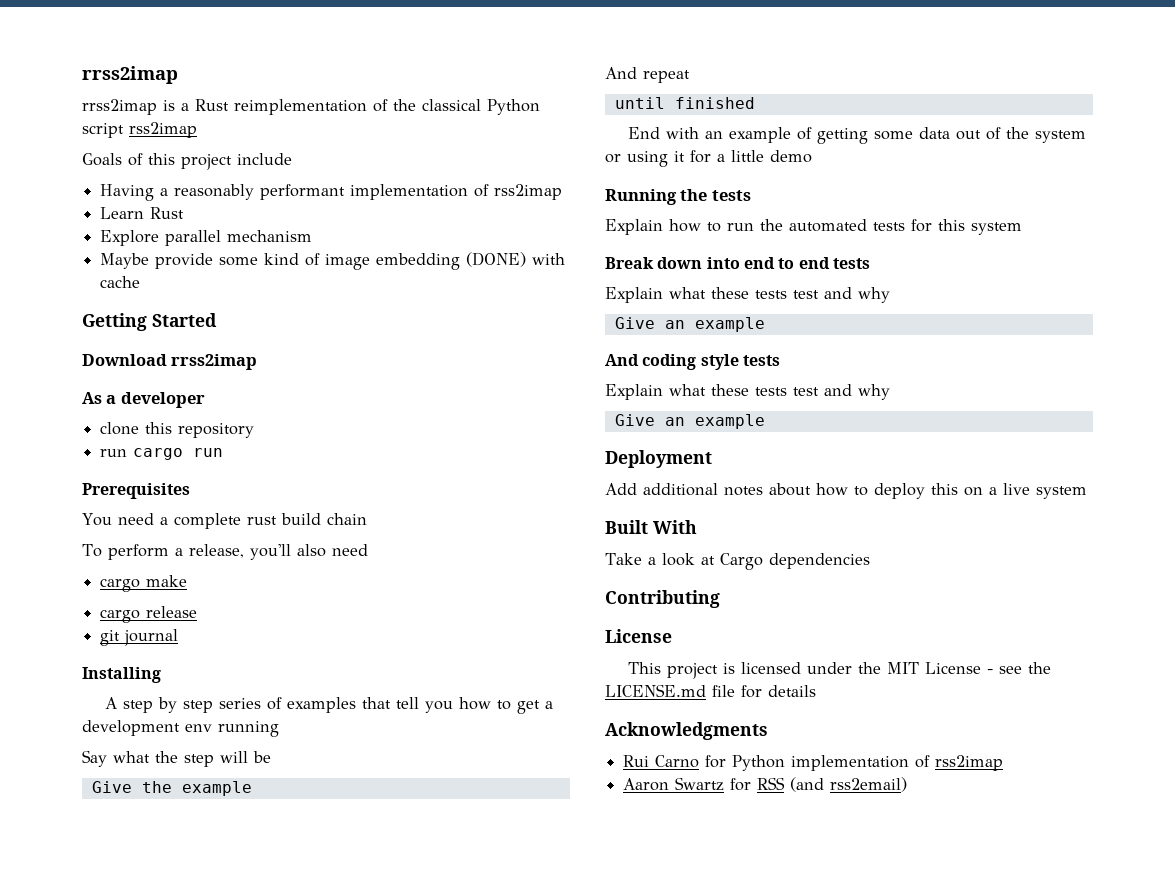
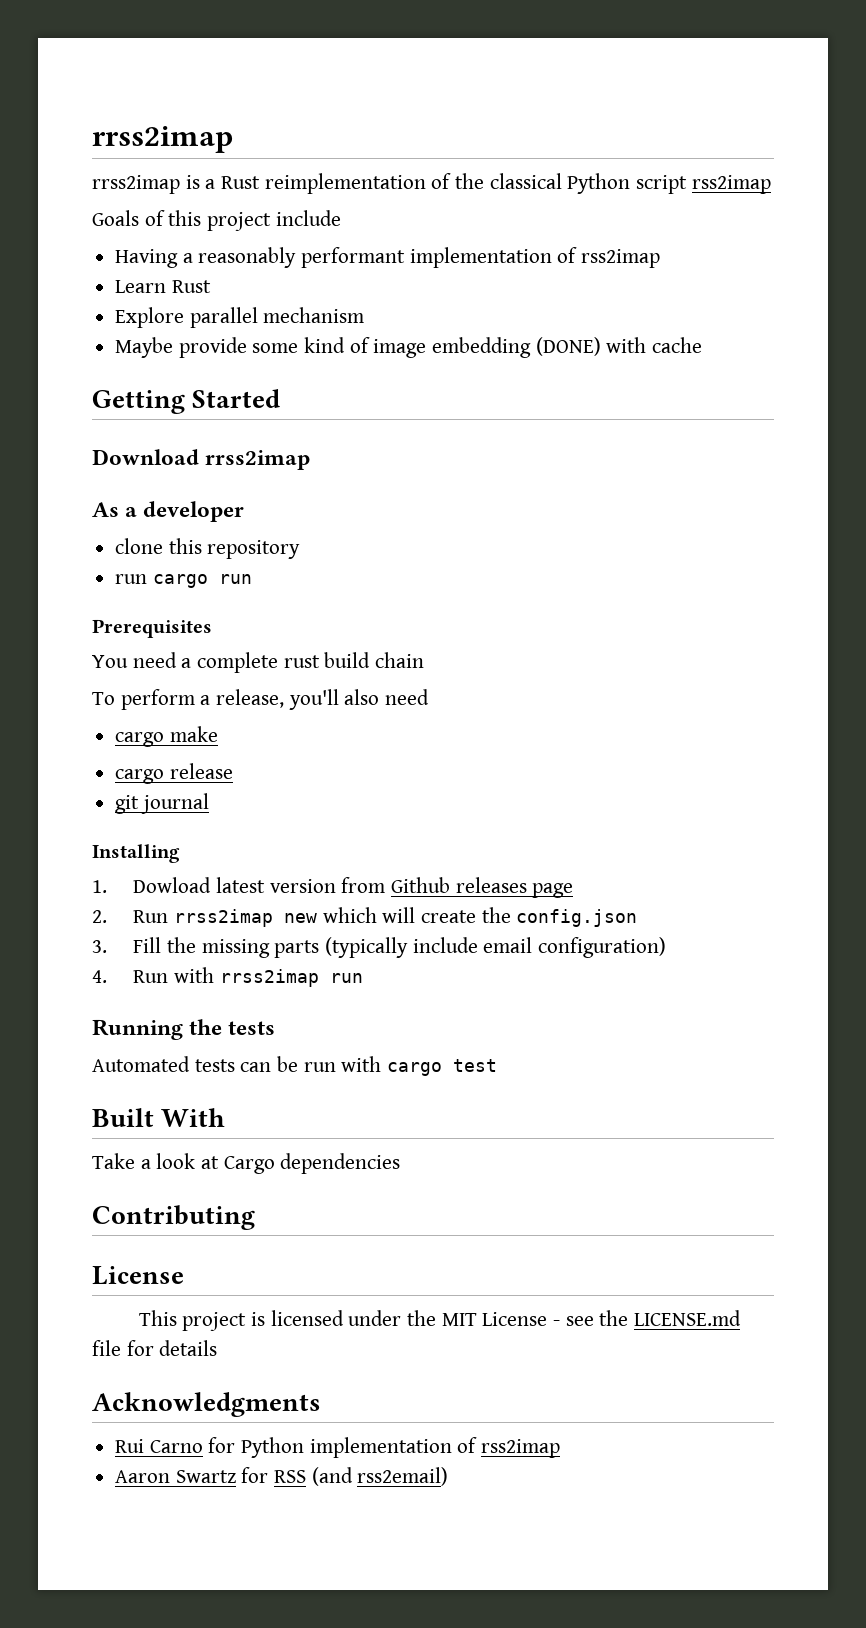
- A step by step series of examples that tell you how to get a development env running
- Say what the step will be
- Give the example
- And repeat
- until finished
- End with an example of getting some data out of the system or using it for a little demo
+ 1. Dowload latest version from Github releases page
+ 2. Run rrss2imap new which will create the config.json
+ 3. Fill the missing parts (typically include email configuration)
+ 4. Run with rrss2imap run
  Running the tests
- Explain how to run the automated tests for this system
- Break down into end to end tests
- Explain what these tests test and why
- Give an example
- And coding style tests
- Explain what these tests test and why
- Give an example
- Deployment
- Add additional notes about how to deploy this on a live system
+ Automated tests can be run with cargo test

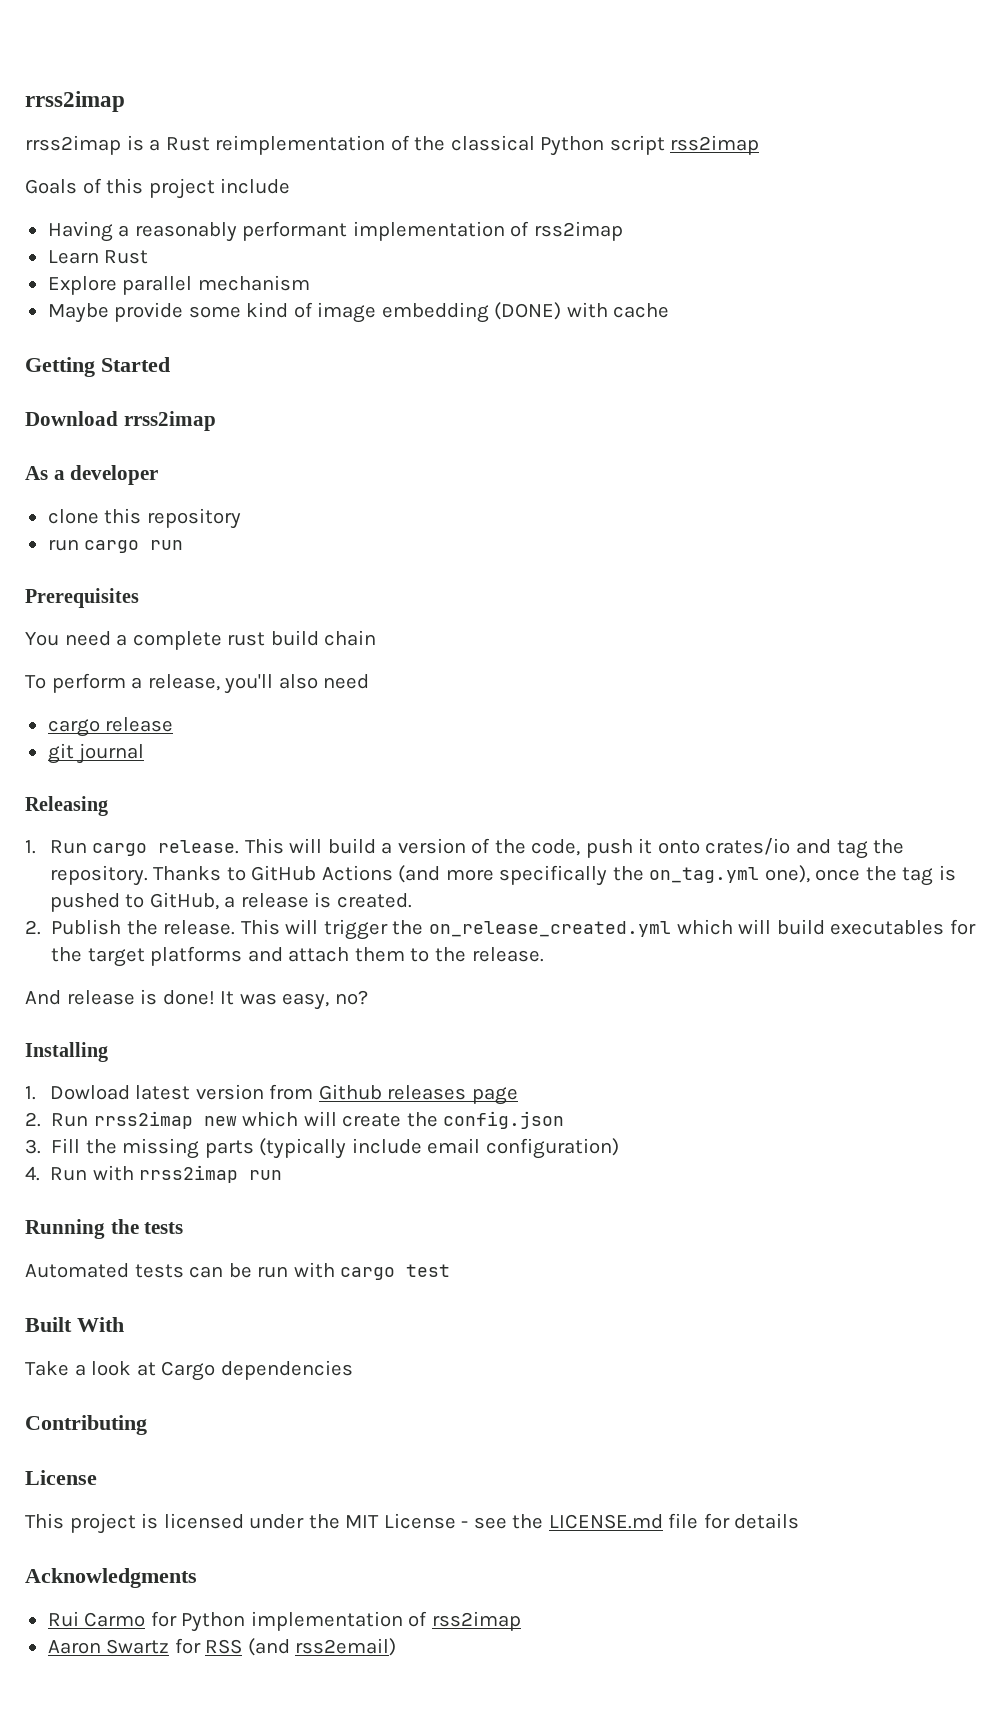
- cargo make
+ Releasing
+ 1. Run cargo release. This will build a version of the code, push it onto crates/io and tag the repository. Thanks to GitHub Actions (and more specifically the on_tag.yml one), once the tag is pushed to GitHub, a release is created.
+ 2. Publish the release. This will trigger the on_release_created.yml which will build executables for the target platforms and attach them to the release.
+ And release is done! It was easy, no?
- Rui Carno for Python implementation of rss2imap
+ Rui Carmo for Python implementation of rss2imap

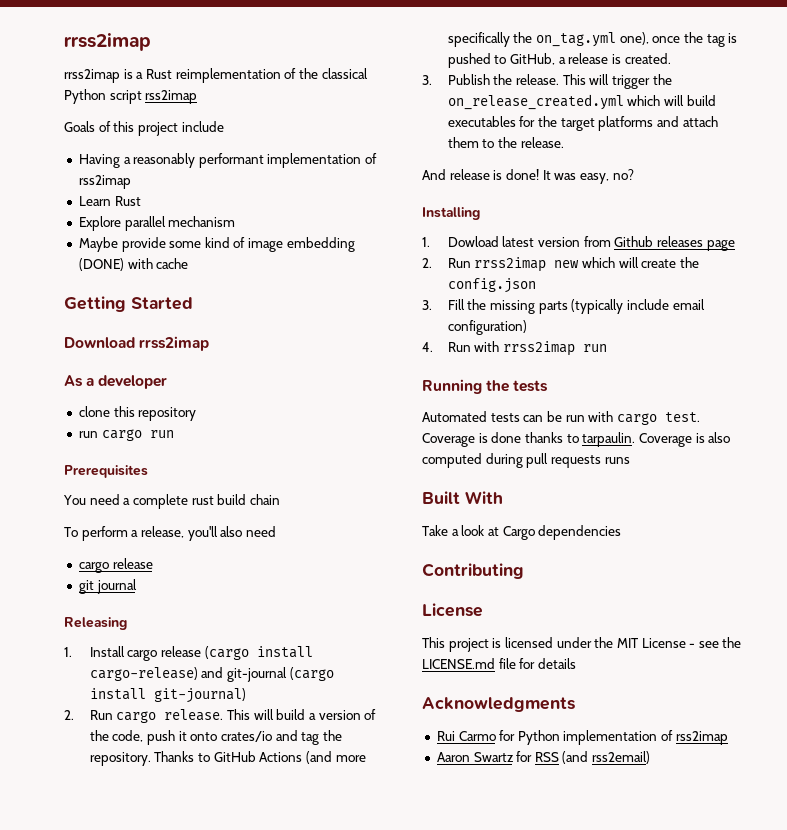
- 1. Run cargo release.
+ 1. Install cargo release (cargo install cargo-release) and git-journal (cargo install git-journal)
+ 2. Run cargo release.
- 2. Publish the release.
+ 3. Publish the release.
- Automated tests can be run with cargo test
+ Automated tests can be run with cargo test. Coverage is done thanks to tarpaulin. Coverage is also computed during pull requests runs

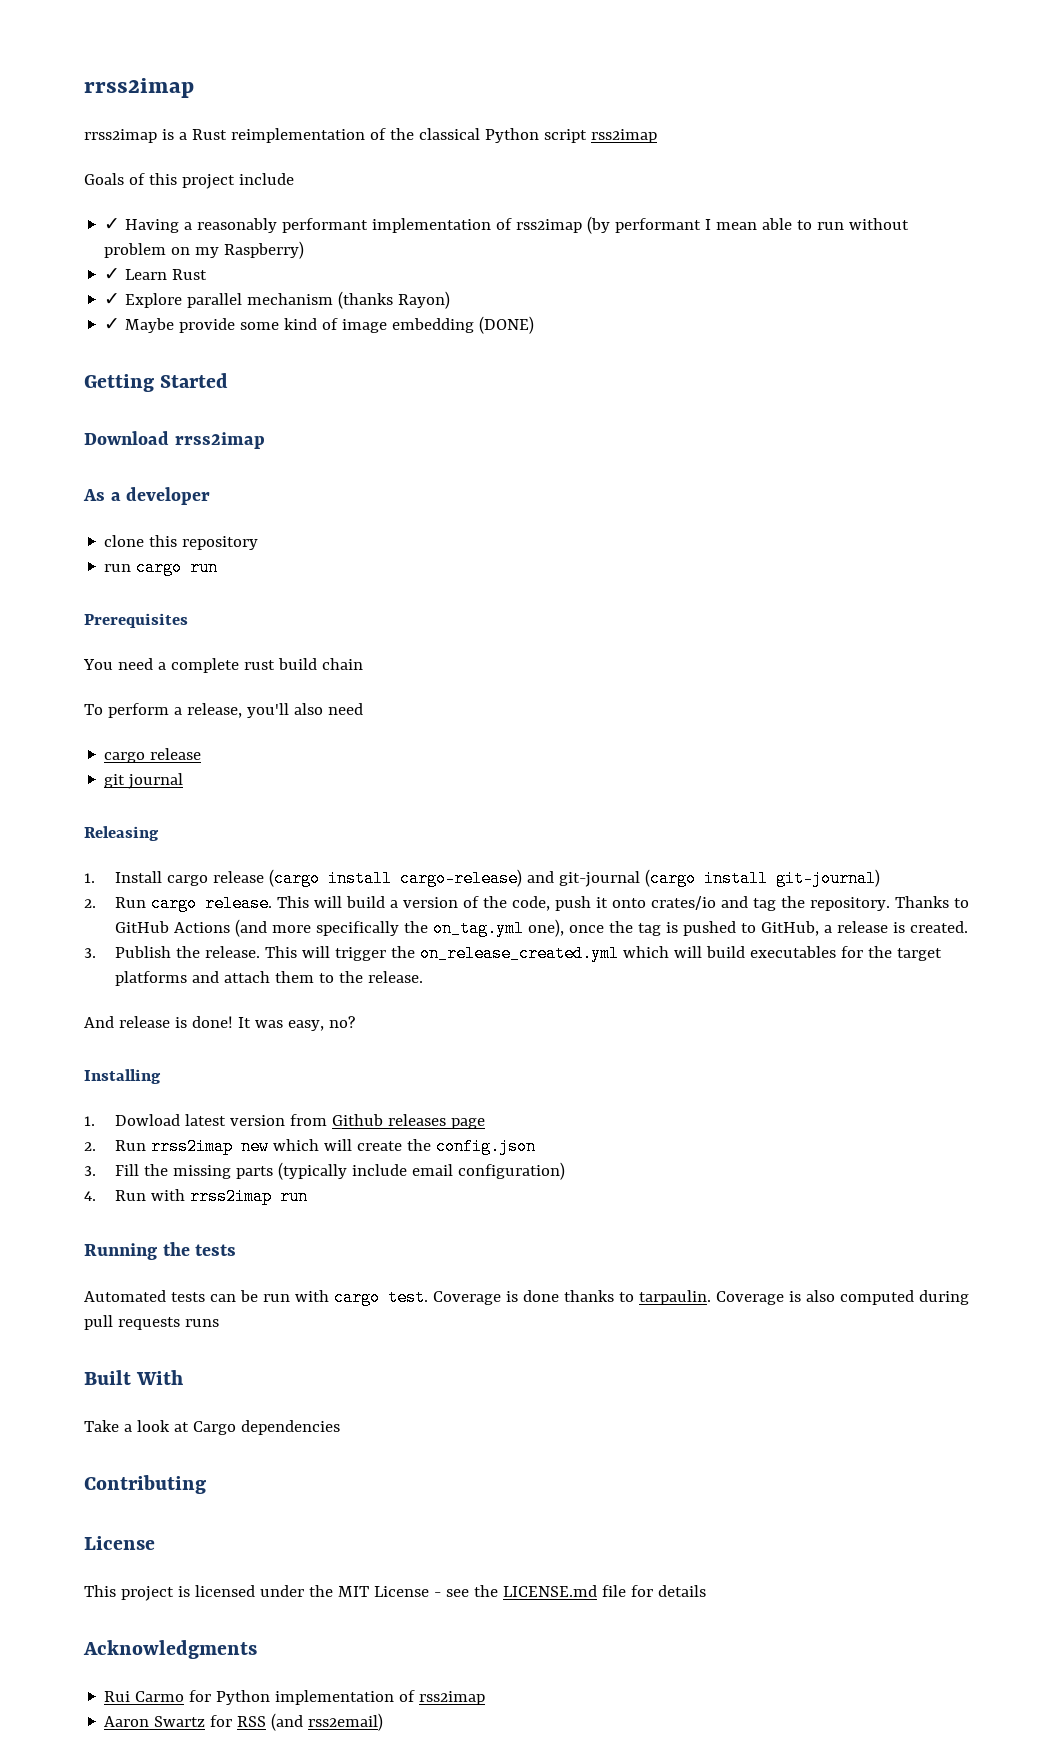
- Having a reasonably performant implementation of rss2imap
- Learn Rust
+ ✓ Having a reasonably performant implementation of rss2imap (by performant I mean able to run without problem on my Raspberry)
+ ✓ Learn Rust
- Explore parallel mechanism
- Maybe provide some kind of image embedding (DONE) with cache
+ ✓ Explore parallel mechanism (thanks Rayon)
+ ✓ Maybe provide some kind of image embedding (DONE)

